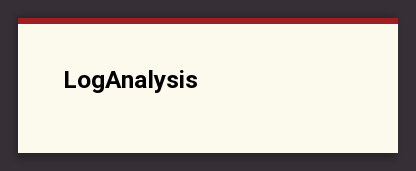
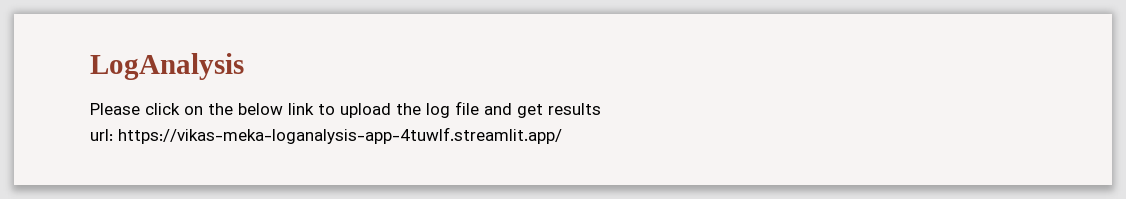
+ Please click on the below link to upload the log file and get results
+ url: https://vikas-meka-loganalysis-app-4tuwlf.streamlit.app/

